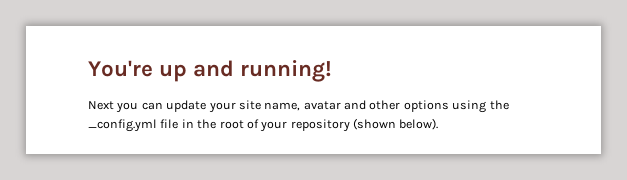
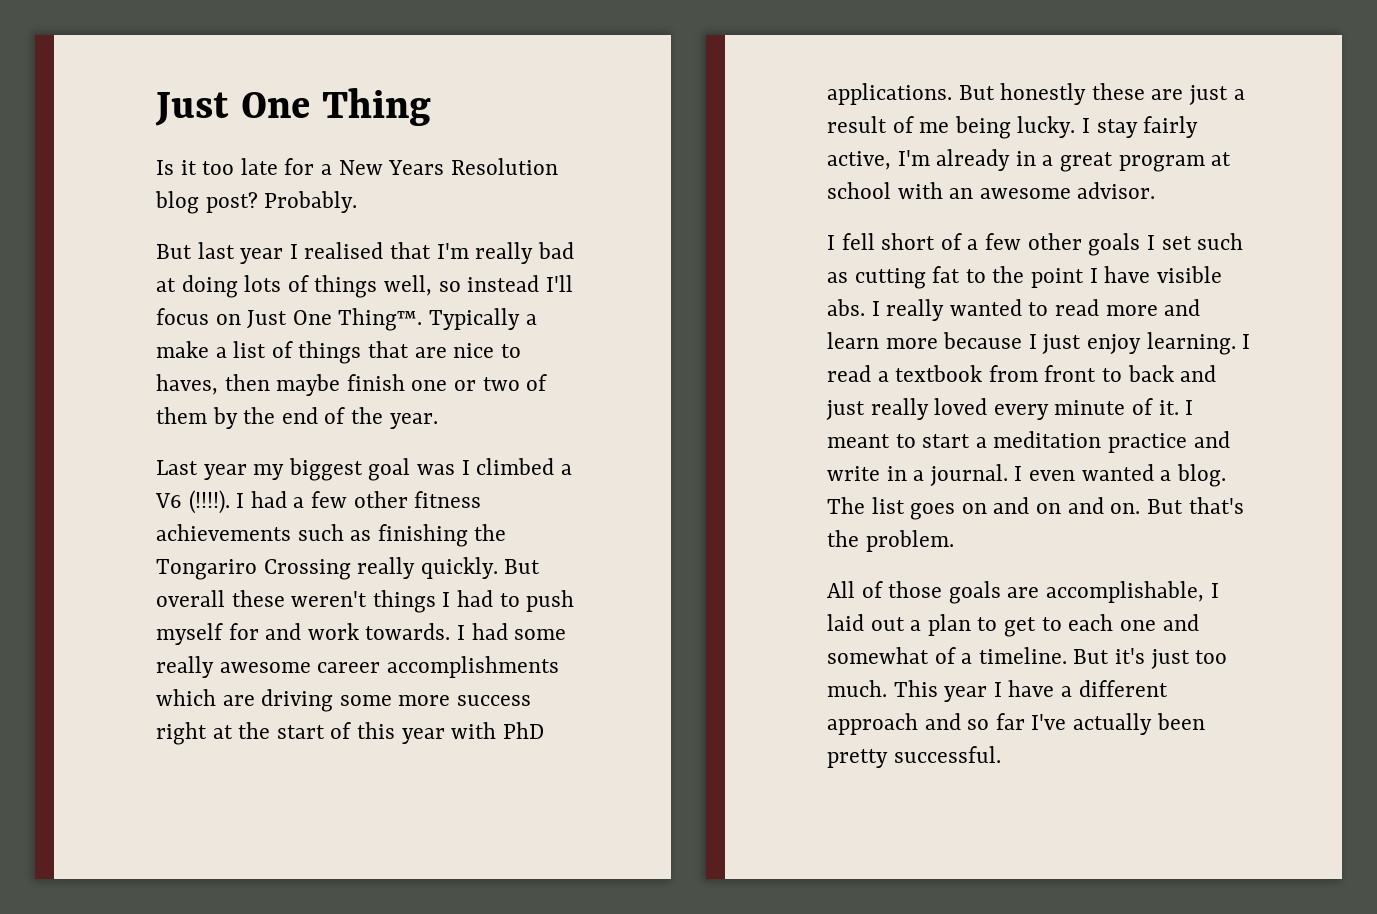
- You're up and running!
- Next you can update your site name, avatar and other options using the _config.yml file in the root of your repository (shown below).
+ Just One Thing
+ Is it too late for a New Years Resolution blog post? Probably.
+ But last year I realised that I'm really bad at doing lots of things well, so instead I'll focus on Just One Thing™. Typically a make a list of things that are nice to haves, then maybe finish one or two of them by the end of the year.
+ Last year my biggest goal was I climbed a V6 (!!!!). I had a few other fitness achievements such as finishing the Tongariro Crossing really quickly. But overall these weren't things I had to push myself for and work towards. I had some really awesome career accomplishments which are driving some more success right at the start of this year with PhD applications. But honestly these are just a result of me being lucky. I stay fairly active, I'm already in a great program at school with an awesome advisor.
+ I fell short of a few other goals I set such as cutting fat to the point I have visible abs. I really wanted to read more and learn more because I just enjoy learning. I read a textbook from front to back and just really loved every minute of it. I meant to start a meditation practice and write in a journal. I even wanted a blog. The list goes on and on and on. But that's the problem.
+ All of those goals are accomplishable, I laid out a plan to get to each one and somewhat of a timeline. But it's just too much. This year I have a different approach and so far I've actually been pretty successful.

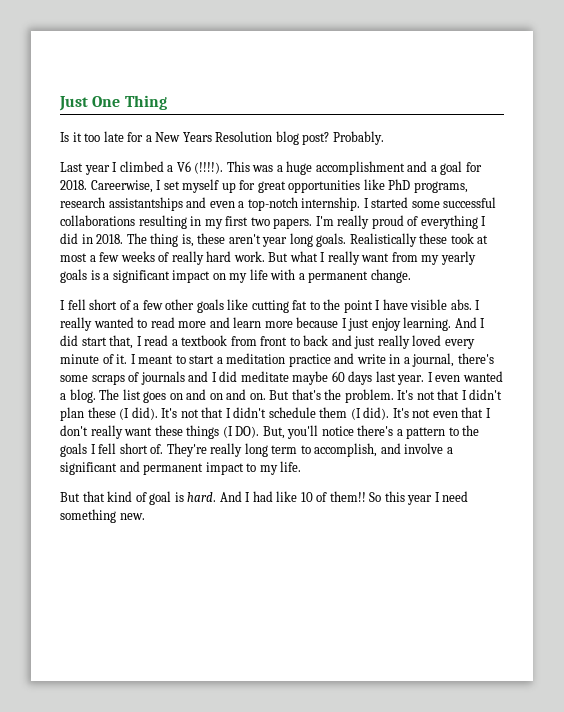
- But last year I realised that I'm really bad at doing lots of things well, so instead I'll focus on Just One Thing™. Typically a make a list of things that are nice to haves, then maybe finish one or two of them by the end of the year.
- Last year my biggest goal was I climbed a V6 (!!!!).
+ Last year I climbed a V6 (!!!!).
- I had a few other fitness achievements such as finishing the Tongariro Crossing really quickly. But overall these weren't things I had to push myself for and work towards. I had some really awesome career accomplishments which are driving some more success right at the start of this year with PhD applications. But honestly these are just a result of me being lucky. I stay fairly active, I'm already in a great program at school with an awesome advisor.
+ This was a huge accomplishment and a goal for 2018. Careerwise, I set myself up for great opportunities like PhD programs, research assistantships and even a top-notch internship. I started some successful collaborations resulting in my first two papers. I'm really proud of everything I did in 2018. The thing is, these aren't year long goals. Realistically these took at most a few weeks of really hard work. But what I really want from my yearly goals is a significant impact on my life with a permanent change.
- I fell short of a few other goals I set such as cutting fat to the point I have visible abs.
+ I fell short of a few other goals like cutting fat to the point I have visible abs.
- I read a textbook from front to back and just really loved every minute of it.
+ And I did start that, I read a textbook from front to back and just really loved every minute of it.
- I meant to start a meditation practice and write in a journal.
+ I meant to start a meditation practice and write in a journal, there's some scraps of journals and I did meditate maybe 60 days last year.
- But that's the problem.
- All of those goals are accomplishable, I laid out a plan to get to each one and somewhat of a timeline. But it's just too much. This year I have a different approach and so far I've actually been pretty successful.
+ But that's the problem. It's not that I didn't plan these (I did). It's not that I didn't schedule them (I did). It's not even that I don't really want these things (I DO). But, you'll notice there's a pattern to the goals I fell short of. They're really long term to accomplish, and involve a significant and permanent impact to my life.
+ But that kind of goal is hard. And I had like 10 of them!! So this year I need something new.

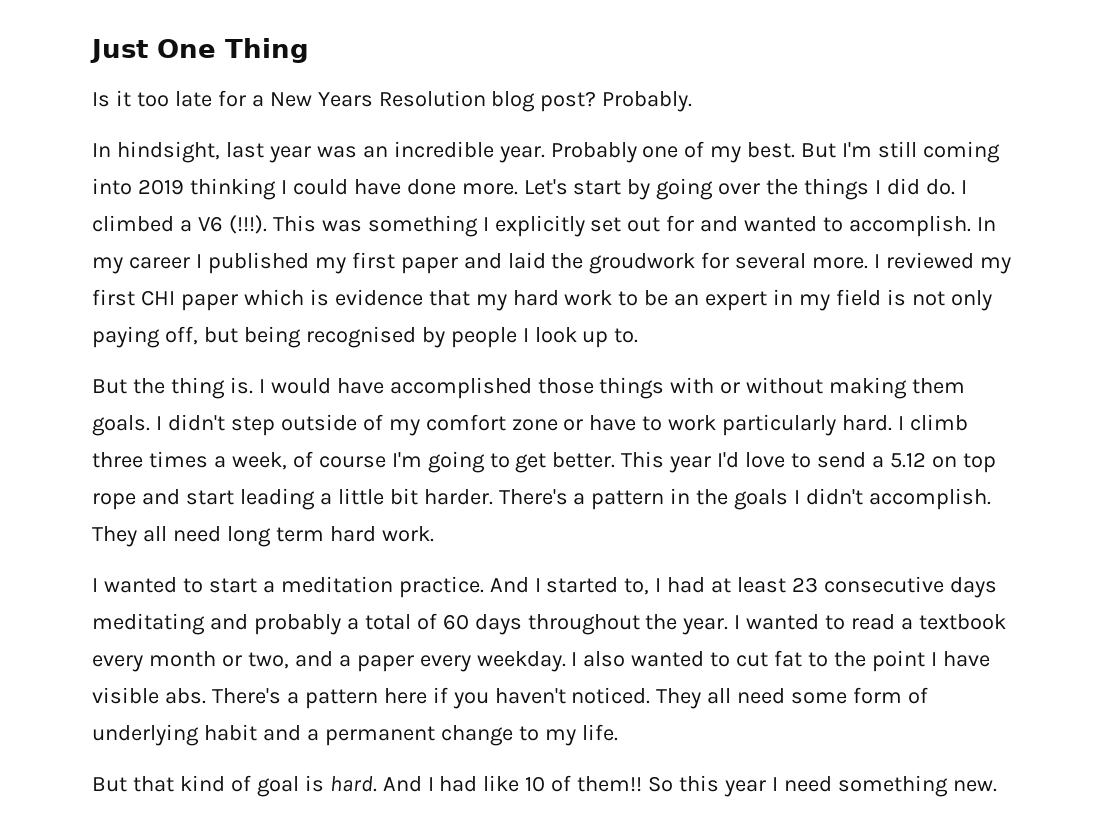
- Last year I climbed a V6 (!!!!).
+ In hindsight, last year was an incredible year. Probably one of my best. But I'm still coming into 2019 thinking I could have done more. Let's start by going over the things I did do. I climbed a V6 (!!!).
- This was a huge accomplishment and a goal for 2018. Careerwise, I set myself up for great opportunities like PhD programs, research assistantships and even a top-notch internship. I started some successful collaborations resulting in my first two papers. I'm really proud of everything I did in 2018. The thing is, these aren't year long goals. Realistically these took at most a few weeks of really hard work. But what I really want from my yearly goals is a significant impact on my life with a permanent change.
- I fell short of a few other goals like cutting fat to the point I have visible abs.
+ This was something I explicitly set out for and wanted to accomplish. In my career I published my first paper and laid the groudwork for several more. I reviewed my first CHI paper which is evidence that my hard work to be an expert in my field is not only paying off, but being recognised by people I look up to.
+ But the thing is. I would have accomplished those things with or without making them goals. I didn't step outside of my comfort zone or have to work particularly hard. I climb three times a week, of course I'm going to get better. This year I'd love to send a 5.12 on top rope and start leading a little bit harder. There's a pattern in the goals I didn't accomplish. They all need long term hard work.
+ I wanted to start a meditation practice. And I started to, I had at least 23 consecutive days meditating and probably a total of 60 days throughout the year. I wanted to read a textbook every month or two, and a paper every weekday. I also wanted to cut fat to the point I have visible abs.
- I really wanted to read more and learn more because I just enjoy learning. And I did start that, I read a textbook from front to back and just really loved every minute of it. I meant to start a meditation practice and write in a journal, there's some scraps of journals and I did meditate maybe 60 days last year. I even wanted a blog. The list goes on and on and on. But that's the problem. It's not that I didn't plan these (I did). It's not that I didn't schedule them (I did). It's not even that I don't really want these things (I DO). But, you'll notice there's a pattern to the goals I fell short of. They're really long term to accomplish, and involve a significant and permanent impact to my life.
+ There's a pattern here if you haven't noticed. They all need some form of underlying habit and a permanent change to my life.

